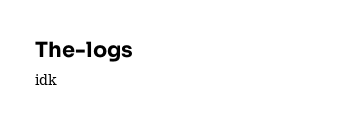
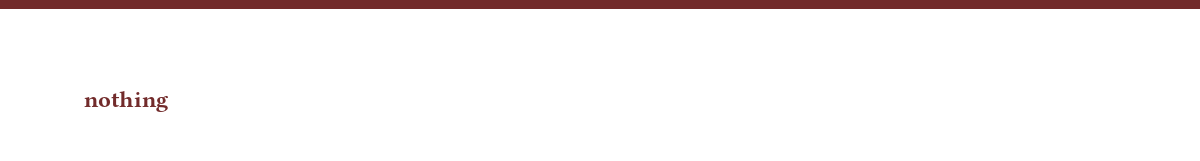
- The-logs
- idk
+ nothing

